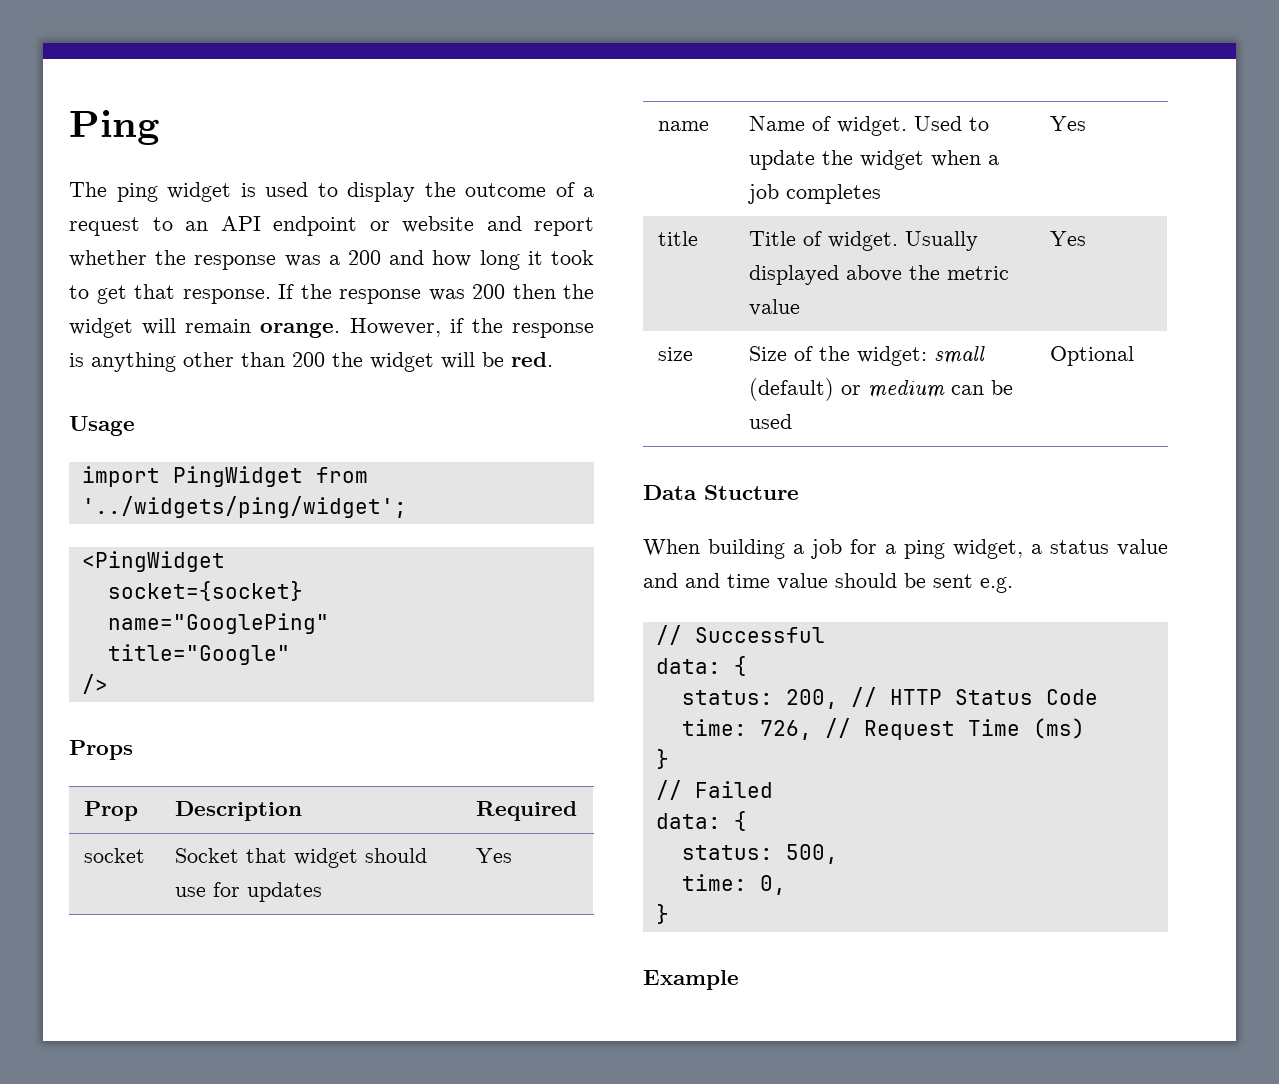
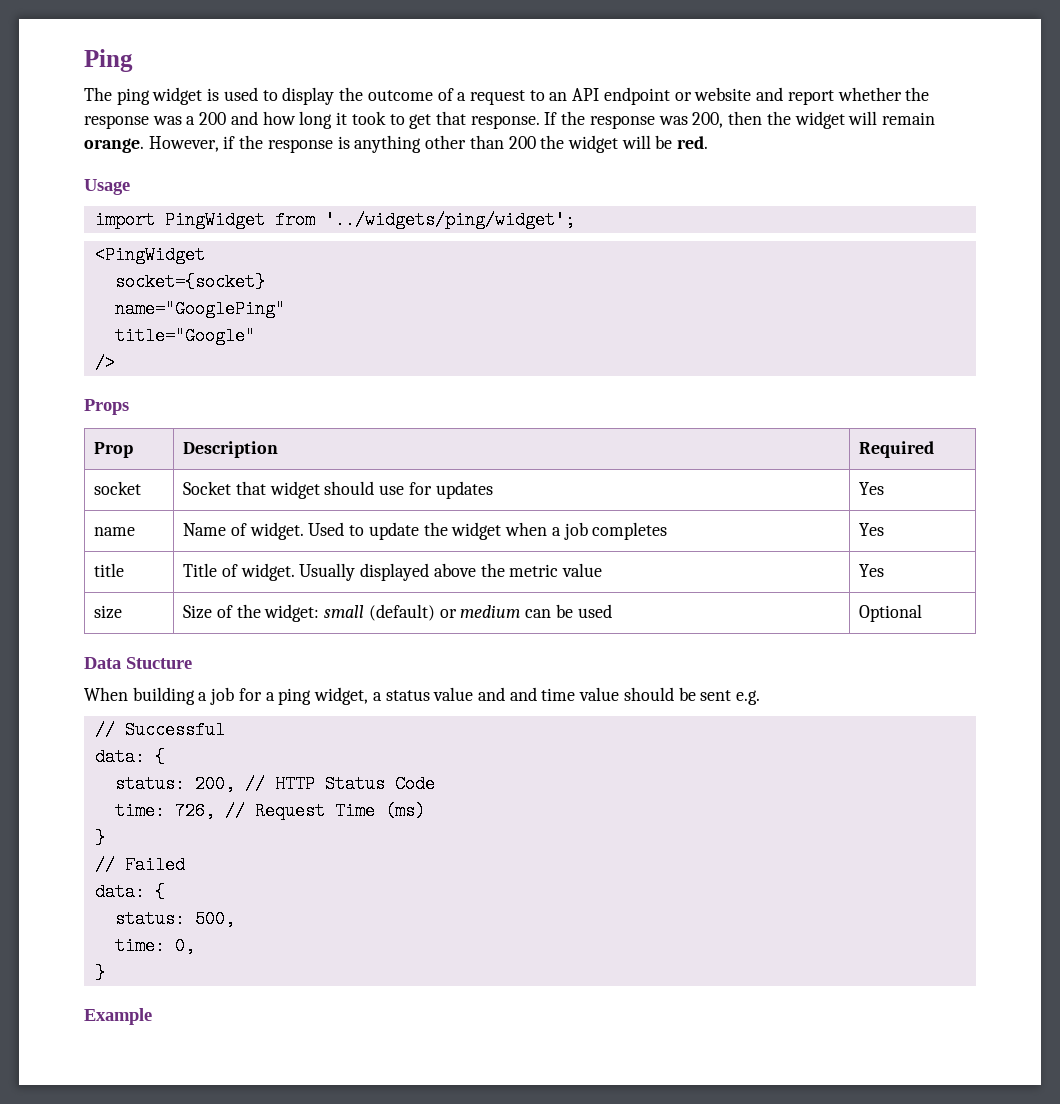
- If the response was 200 then the widget will remain orange.
+ If the response was 200, then the widget will remain orange.

